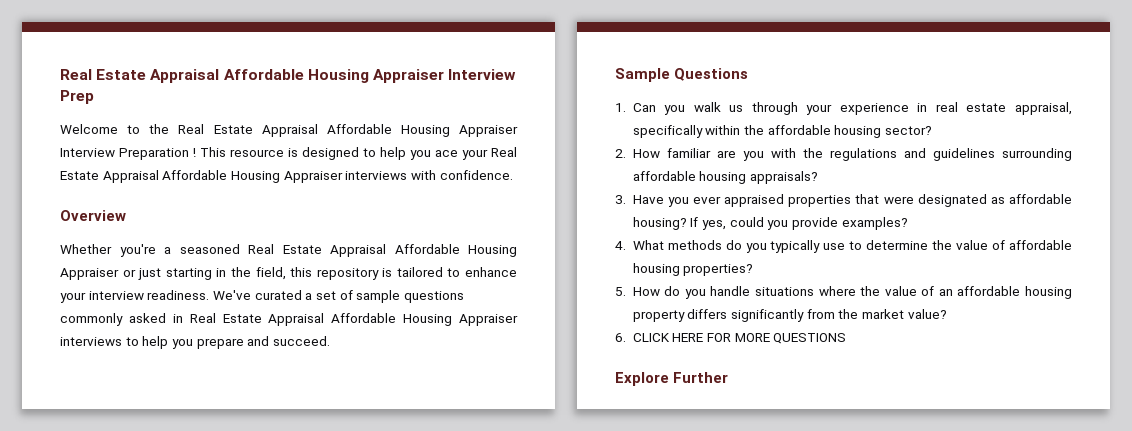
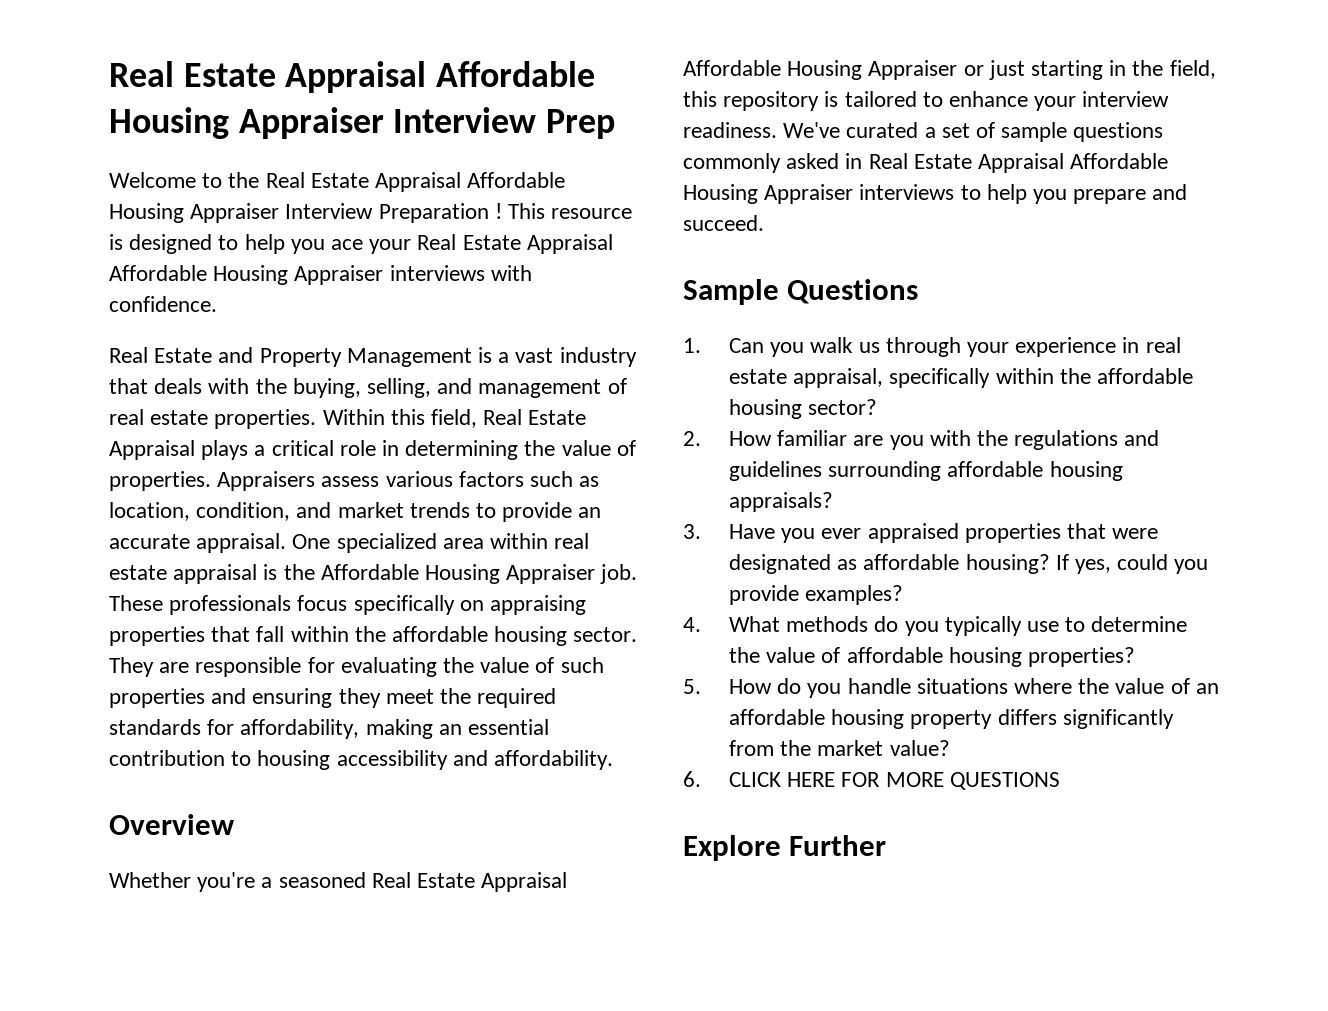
+ Real Estate and Property Management is a vast industry that deals with the buying, selling, and management of real estate properties. Within this field, Real Estate Appraisal plays a critical role in determining the value of properties. Appraisers assess various factors such as location, condition, and market trends to provide an accurate appraisal. One specialized area within real estate appraisal is the Affordable Housing Appraiser job. These professionals focus specifically on appraising properties that fall within the affordable housing sector. They are responsible for evaluating the value of such properties and ensuring they meet the required standards for affordability, making an essential contribution to housing accessibility and affordability.

